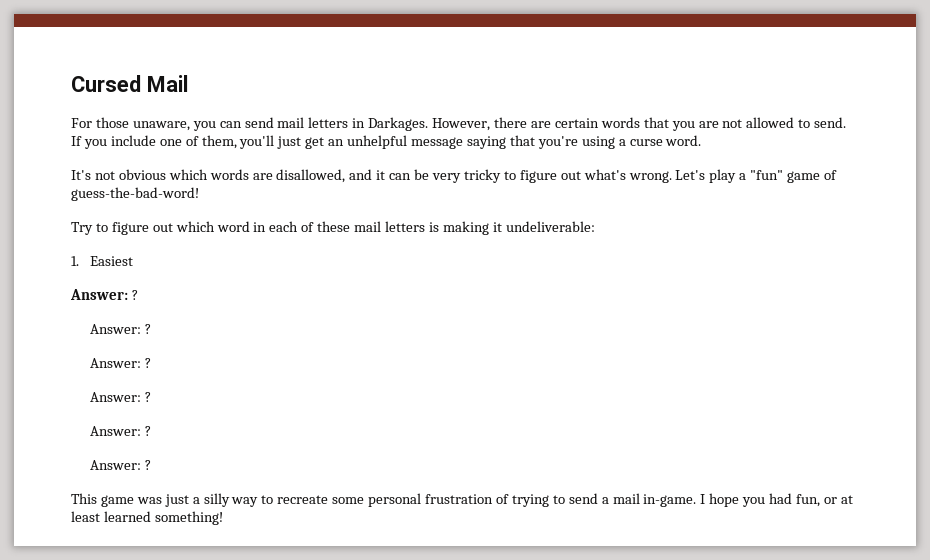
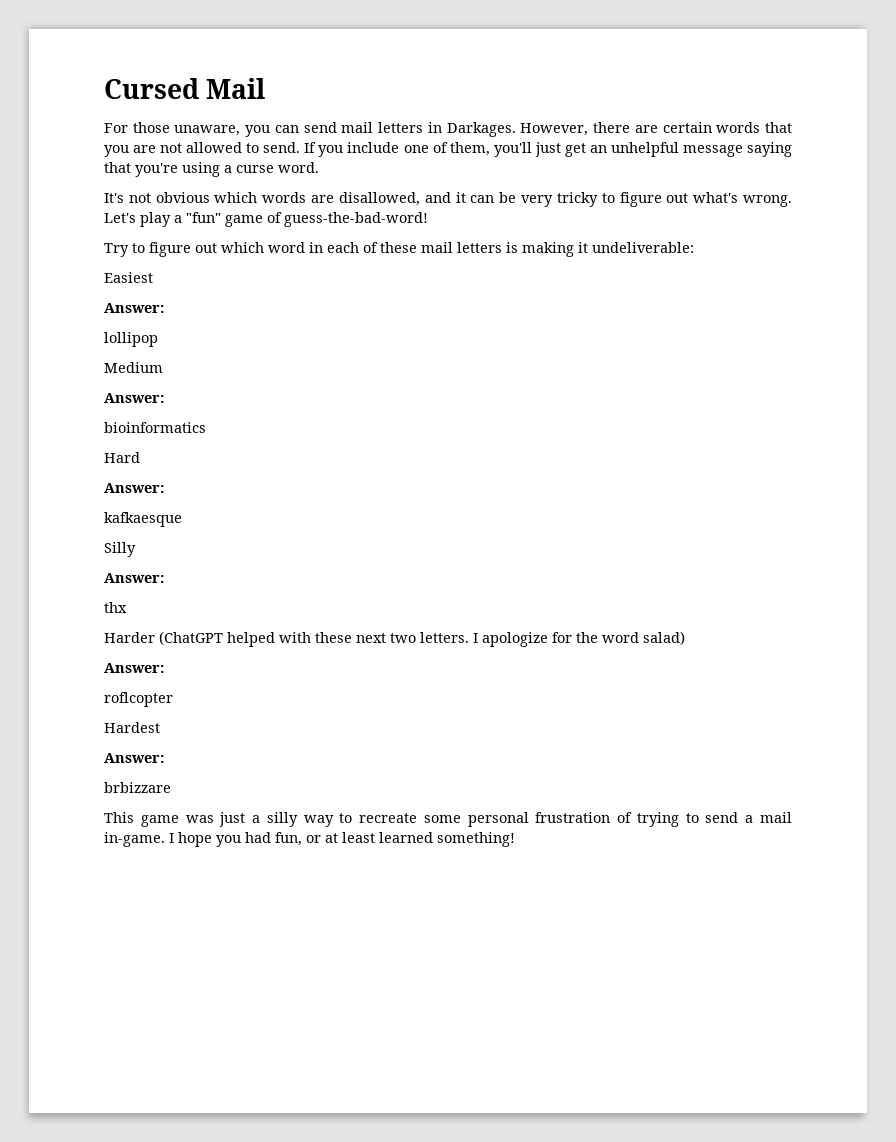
- 1. Easiest
- Answer: ?
- Answer: ?
- Answer: ?
- Answer: ?
- Answer: ?
- Answer: ?
+ Easiest
+ Answer:
+ lollipop
+ Medium
+ Answer:
+ bioinformatics
+ Hard
+ Answer:
+ kafkaesque
+ Silly
+ Answer:
+ thx
+ Harder (ChatGPT helped with these next two letters. I apologize for the word salad)
+ Answer:
+ roflcopter
+ Hardest
+ Answer:
+ brbizzare

